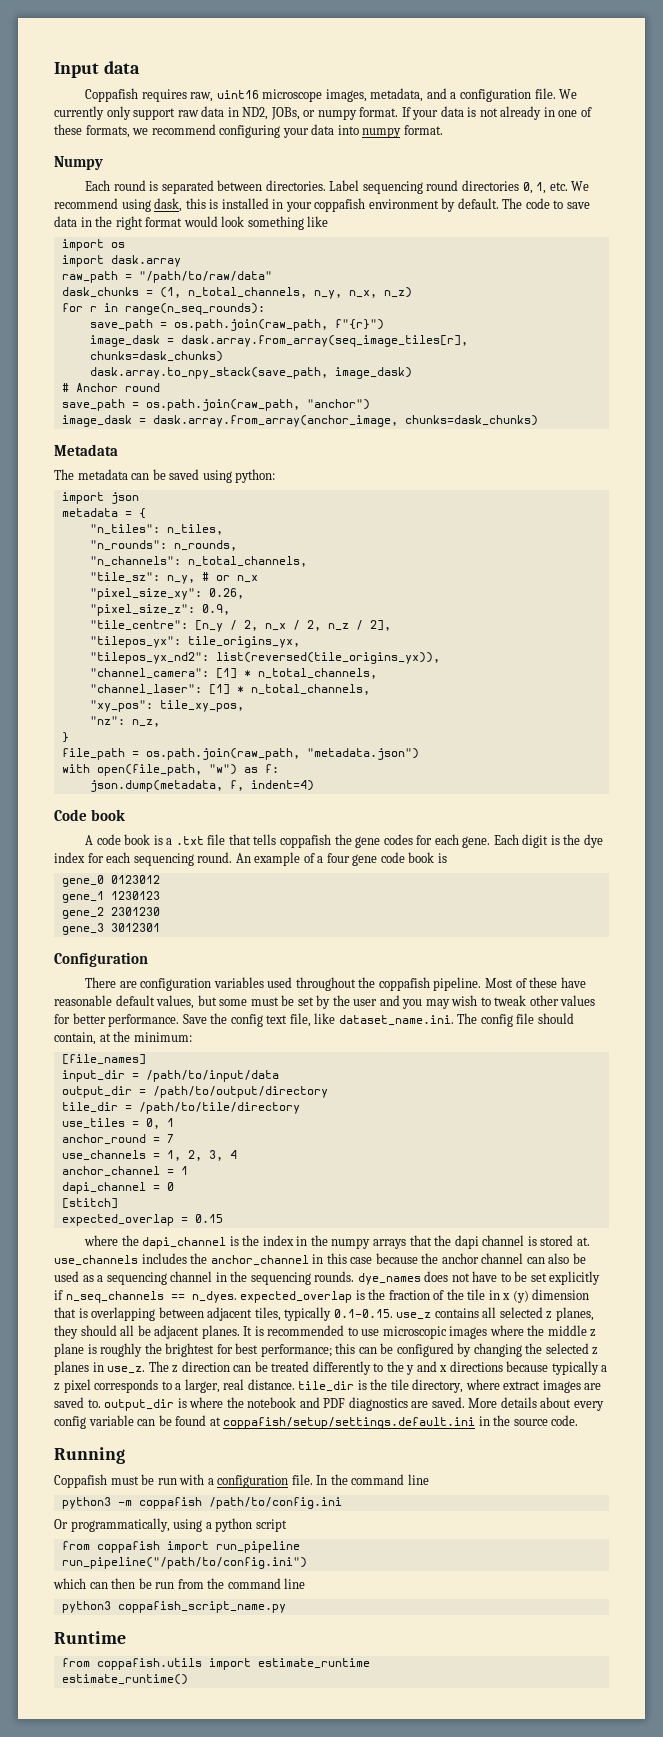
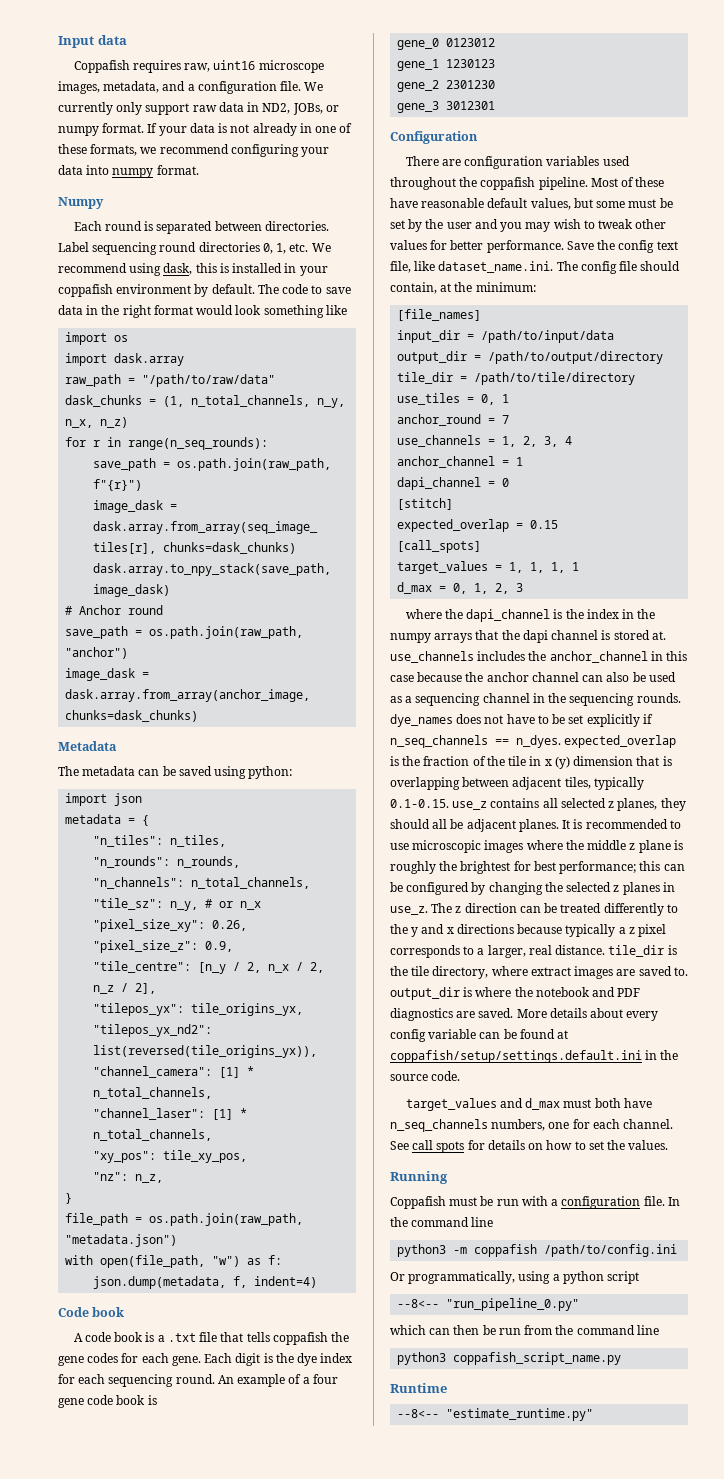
+ [call_spots]
+ target_values = 1, 1, 1, 1
+ d_max = 0, 1, 2, 3
+ target_values and d_max must both have n_seq_channels numbers, one for each channel. See call spots for details on how to set the values.
- from coppafish import run_pipeline
- run_pipeline("/path/to/config.ini")
+ --8<-- "run_pipeline_0.py"
- from coppafish.utils import estimate_runtime
- estimate_runtime()
+ --8<-- "estimate_runtime.py"

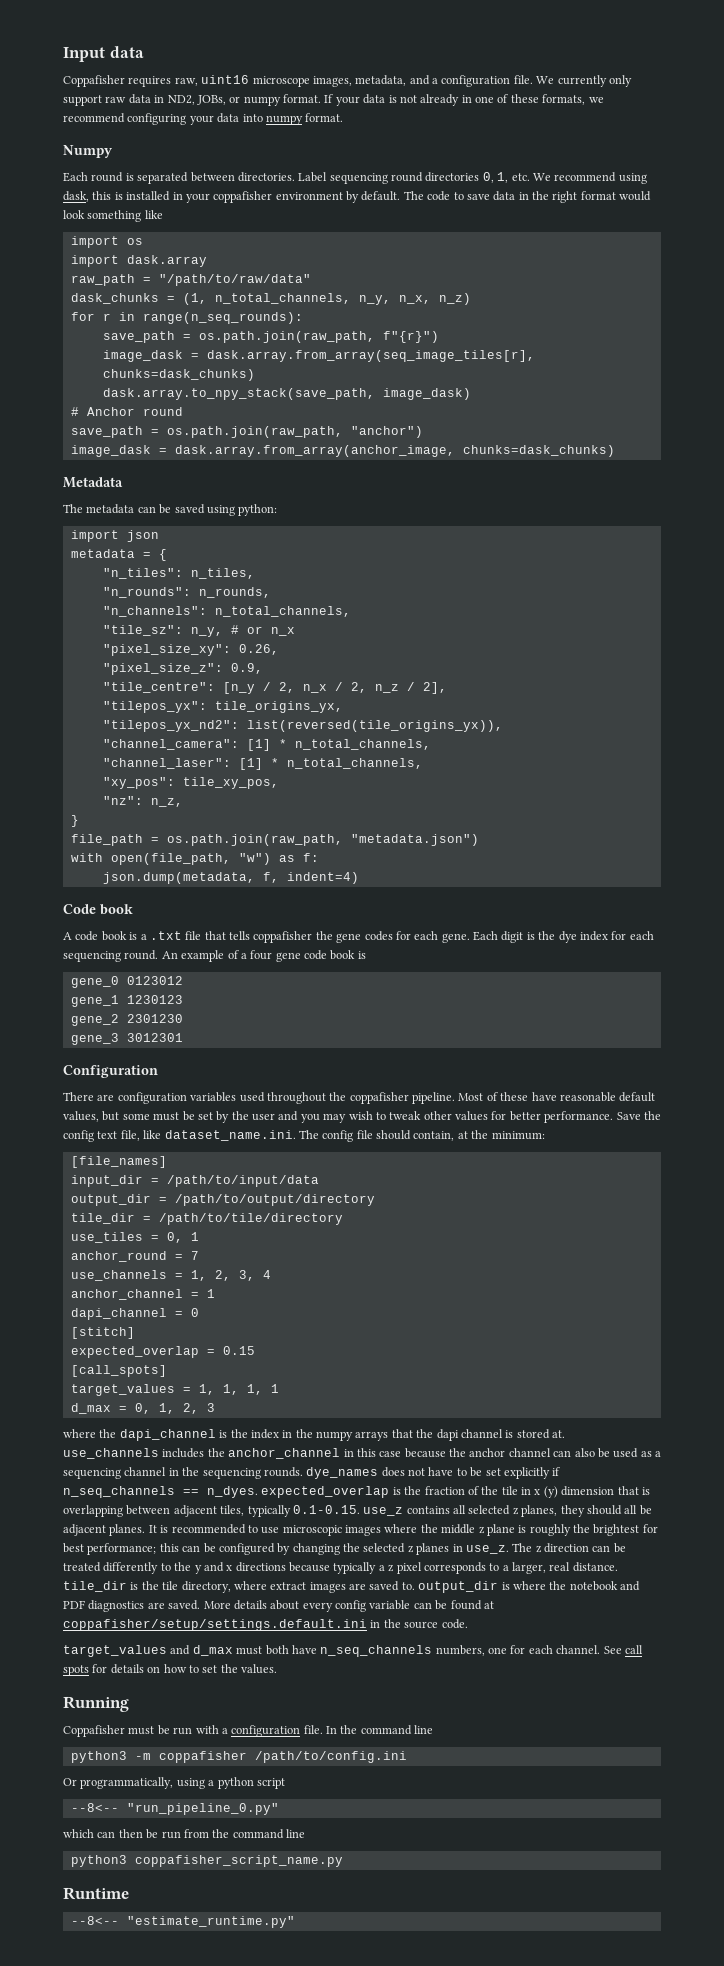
- Coppafish requires raw, uint16 microscope images, metadata, and a configuration file.
+ Coppafisher requires raw, uint16 microscope images, metadata, and a configuration file.
- Label sequencing round directories 0, 1, etc. We recommend using dask, this is installed in your coppafish environment by default.
+ Label sequencing round directories 0, 1, etc. We recommend using dask, this is installed in your coppafisher environment by default.
- A code book is a .txt file that tells coppafish the gene codes for each gene.
+ A code book is a .txt file that tells coppafisher the gene codes for each gene.
- There are configuration variables used throughout the coppafish pipeline.
+ There are configuration variables used throughout the coppafisher pipeline.
- More details about every config variable can be found at coppafish/setup/settings.default.ini in the source code.
+ More details about every config variable can be found at coppafisher/setup/settings.default.ini in the source code.
- Coppafish must be run with a configuration file.
+ Coppafisher must be run with a configuration file.
- python3 -m coppafish /path/to/config.ini
+ python3 -m coppafisher /path/to/config.ini
- python3 coppafish_script_name.py
+ python3 coppafisher_script_name.py

